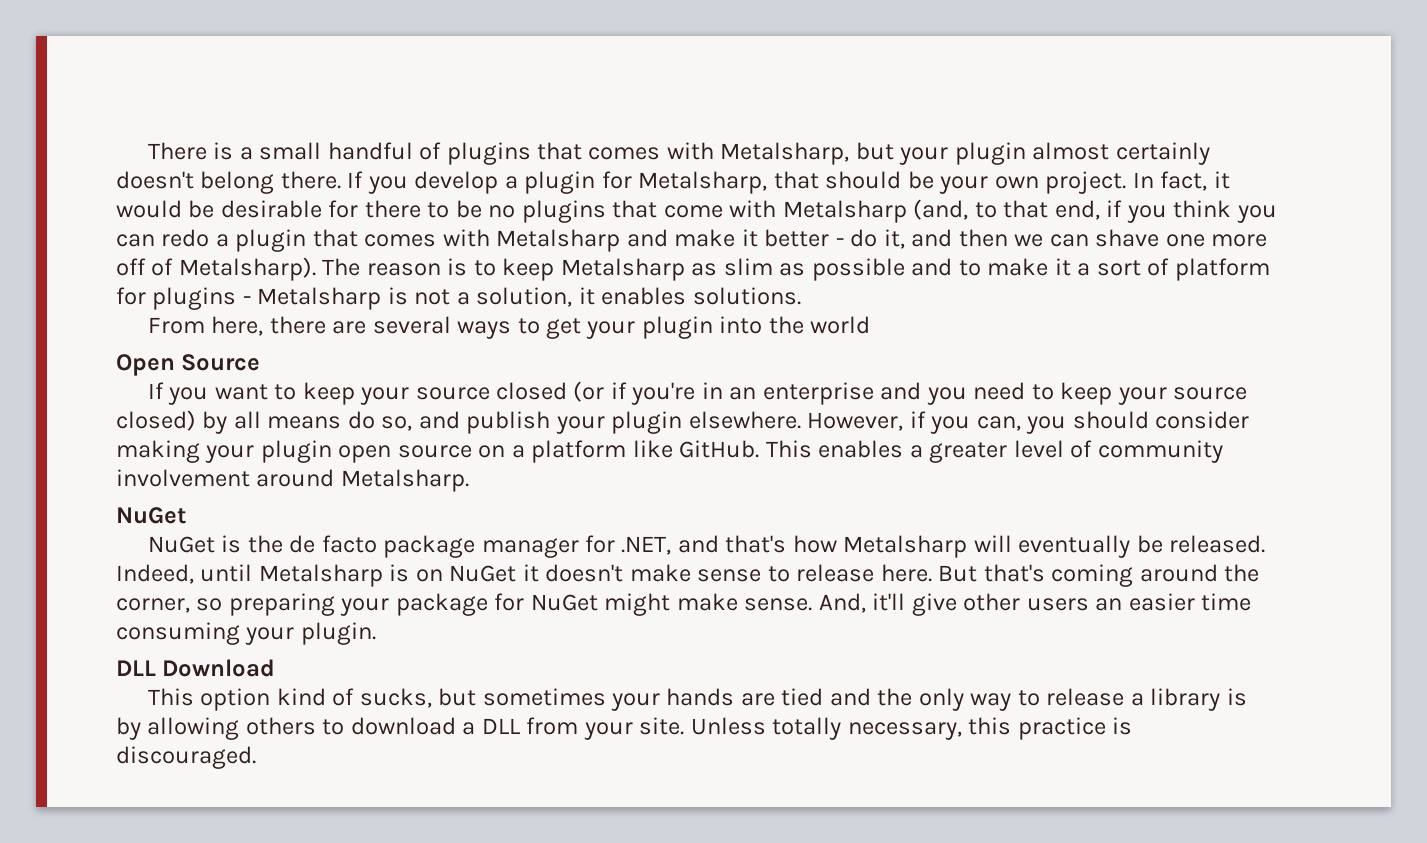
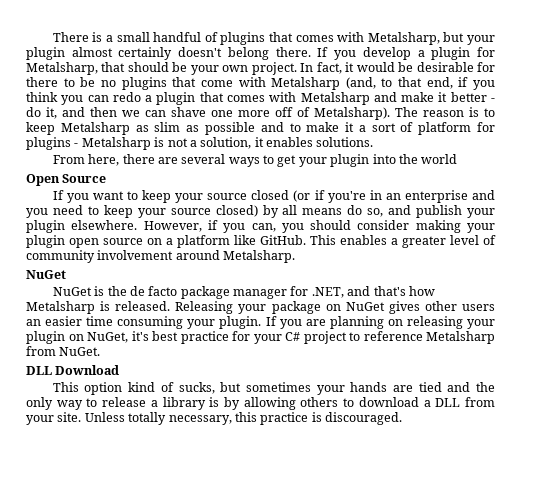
- NuGet is the de facto package manager for .NET, and that's how Metalsharp will eventually be released. Indeed, until Metalsharp is on NuGet it doesn't make sense to release here. But that's coming around the corner, so preparing your package for NuGet might make sense. And, it'll give other users an easier time consuming your plugin.
+ NuGet is the de facto package manager for .NET, and that's how Metalsharp is released. Releasing your package on NuGet gives other users an easier time consuming your plugin. If you are planning on releasing your plugin on NuGet, it's best practice for your C# project to reference Metalsharp from NuGet.

